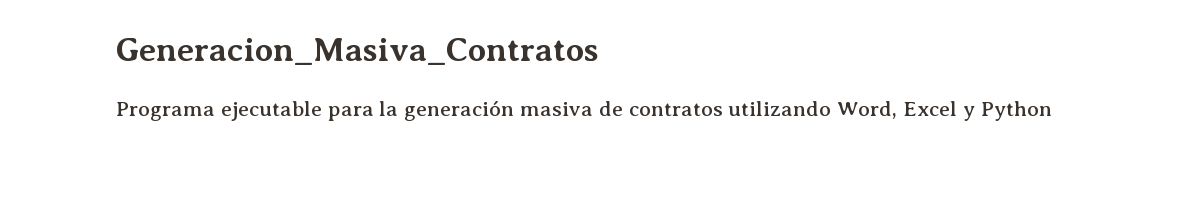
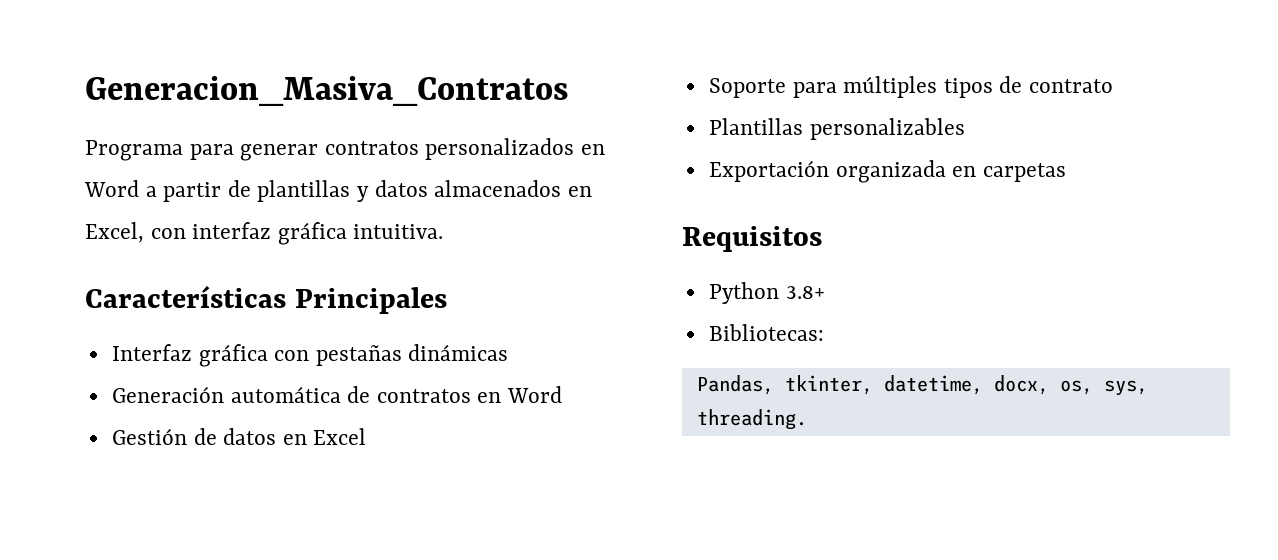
- Programa ejecutable para la generación masiva de contratos utilizando Word, Excel y Python
+ Programa para generar contratos personalizados en Word a partir de plantillas y datos almacenados en Excel, con interfaz gráfica intuitiva.
+ Características Principales
+ Interfaz gráfica con pestañas dinámicas
+ Generación automática de contratos en Word
+ Gestión de datos en Excel
+ Soporte para múltiples tipos de contrato
+ Plantillas personalizables
+ Exportación organizada en carpetas
+ Requisitos
+ Python 3.8+
+ Bibliotecas:
+ Pandas, tkinter, datetime, docx, os, sys, threading.

